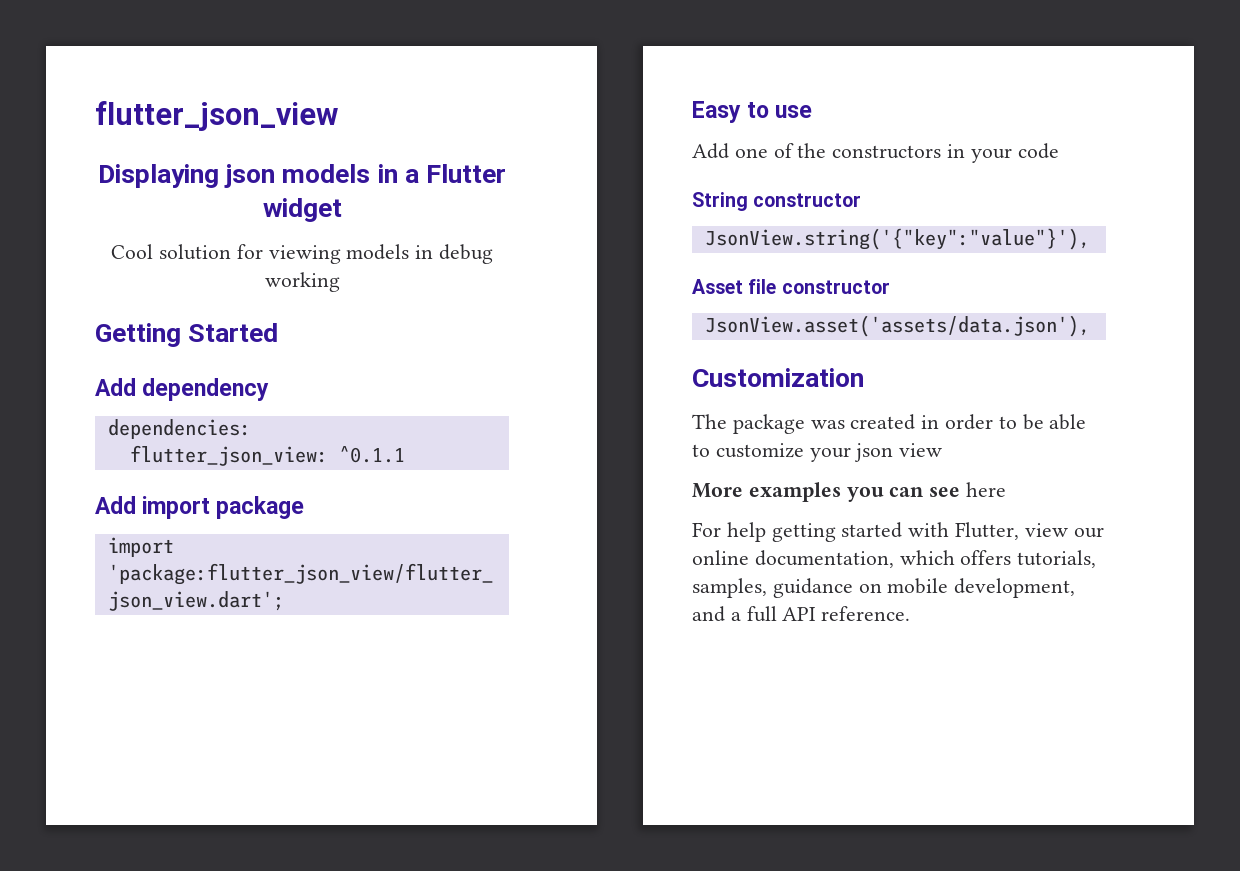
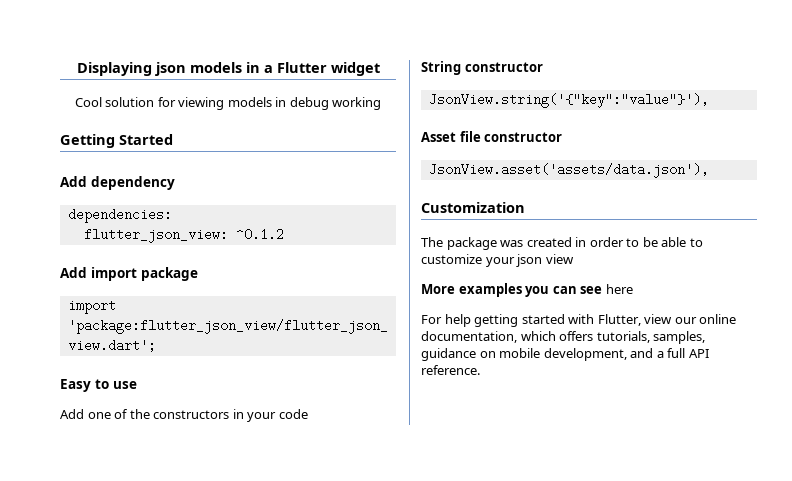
- flutter_json_view
- flutter_json_view: ^0.1.1
+ flutter_json_view: ^0.1.2

